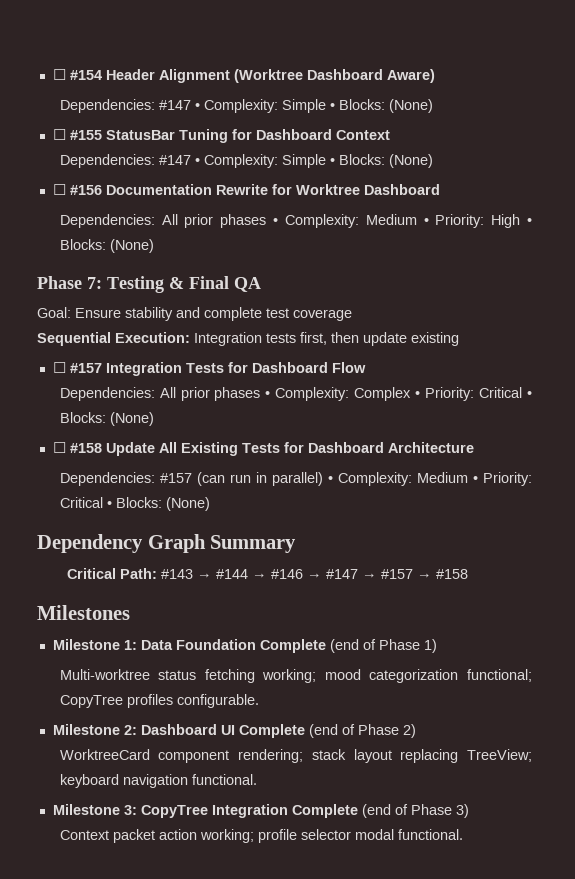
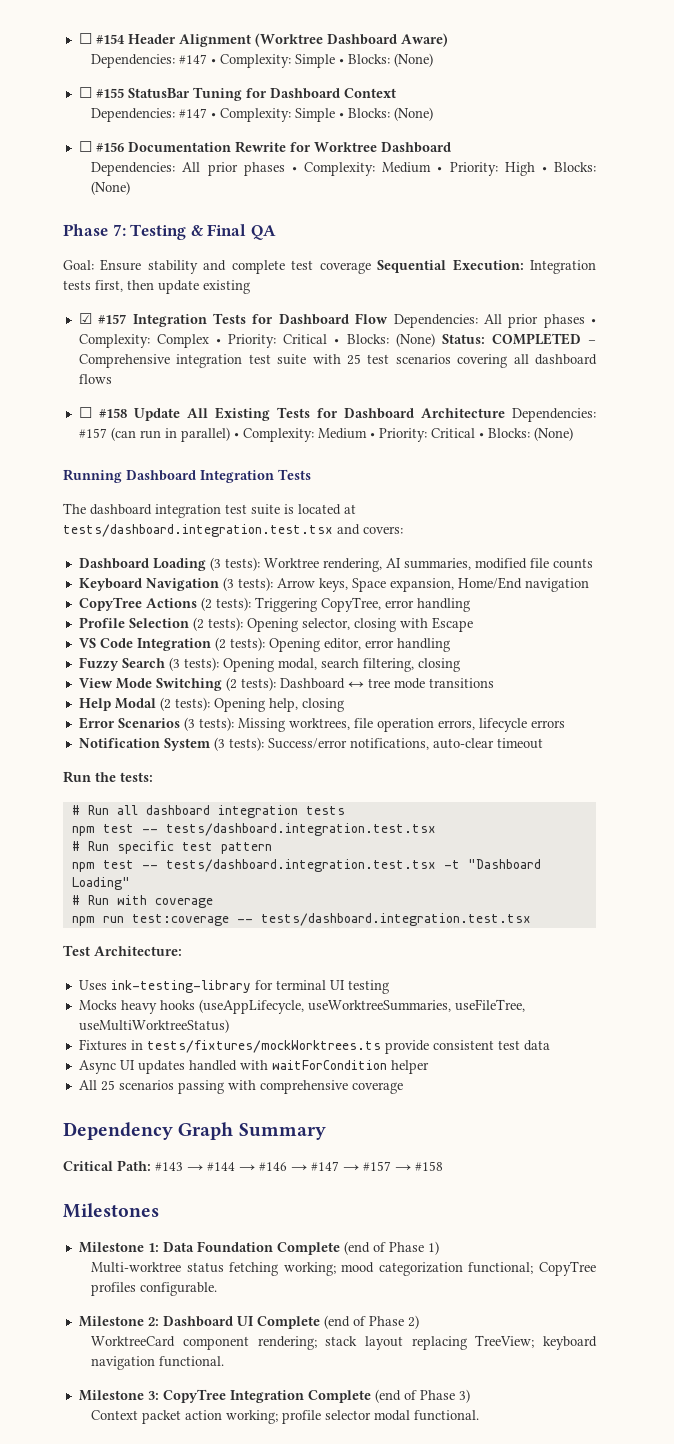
- Goal: Ensure stability and complete test coverage
- Sequential Execution: Integration tests first, then update existing
+ Goal: Ensure stability and complete test coverage Sequential Execution: Integration tests first, then update existing
- ☐ #157 Integration Tests for Dashboard Flow
- Dependencies: All prior phases • Complexity: Complex • Priority: Critical • Blocks: (None)
+ ☑ #157 Integration Tests for Dashboard Flow Dependencies: All prior phases • Complexity: Complex • Priority: Critical • Blocks: (None) Status: COMPLETED – Comprehensive integration test suite with 25 test scenarios covering all dashboard flows
- ☐ #158 Update All Existing Tests for Dashboard Architecture
- Dependencies: #157 (can run in parallel) • Complexity: Medium • Priority: Critical • Blocks: (None)
+ ☐ #158 Update All Existing Tests for Dashboard Architecture Dependencies: #157 (can run in parallel) • Complexity: Medium • Priority: Critical • Blocks: (None)
+ Running Dashboard Integration Tests
+ The dashboard integration test suite is located at tests/dashboard.integration.test.tsx and covers:
+ Dashboard Loading (3 tests): Worktree rendering, AI summaries, modified file counts
+ Keyboard Navigation (3 tests): Arrow keys, Space expansion, Home/End navigation
+ CopyTree Actions (2 tests): Triggering CopyTree, error handling
+ Profile Selection (2 tests): Opening selector, closing with Escape
+ VS Code Integration (2 tests): Opening editor, error handling
+ Fuzzy Search (3 tests): Opening modal, search filtering, closing
+ View Mode Switching (2 tests): Dashboard ↔ tree mode transitions
+ Help Modal (2 tests): Opening help, closing
+ Error Scenarios (3 tests): Missing worktrees, file operation errors, lifecycle errors
+ Notification System (3 tests): Success/error notifications, auto-clear timeout
+ Run the tests:
+ # Run all dashboard integration tests
+ npm test -- tests/dashboard.integration.test.tsx
+ # Run specific test pattern
+ npm test -- tests/dashboard.integration.test.tsx -t "Dashboard Loading"
+ # Run with coverage
+ npm run test:coverage -- tests/dashboard.integration.test.tsx
+ Test Architecture:
+ Uses ink-testing-library for terminal UI testing
+ Mocks heavy hooks (useAppLifecycle, useWorktreeSummaries, useFileTree, useMultiWorktreeStatus)
+ Fixtures in tests/fixtures/mockWorktrees.ts provide consistent test data
+ Async UI updates handled with waitForCondition helper
+ All 25 scenarios passing with comprehensive coverage

